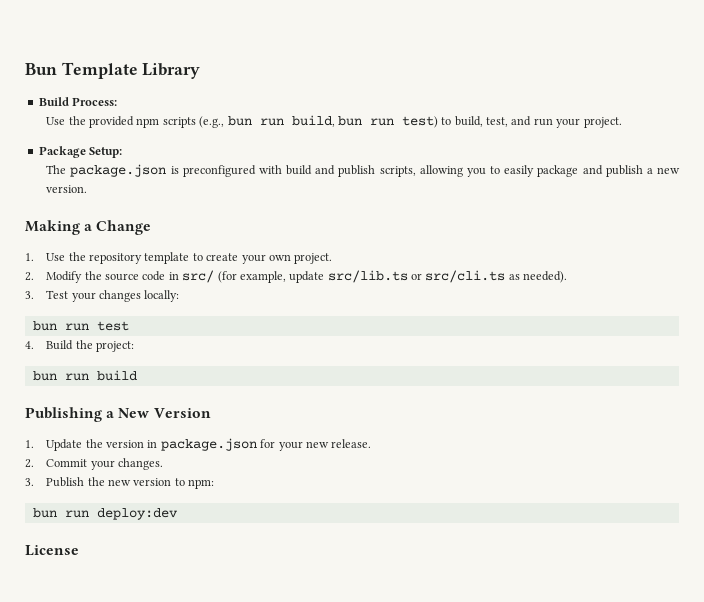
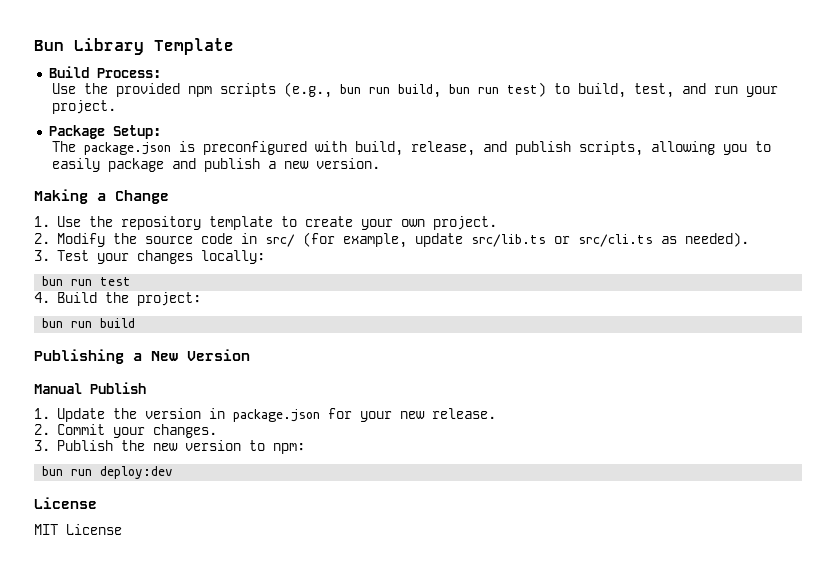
- Bun Template Library
+ Bun Library Template
- The package.json is preconfigured with build and publish scripts, allowing you to easily package and publish a new version.
+ The package.json is preconfigured with build, release, and publish scripts, allowing you to easily package and publish a new version.
+ Manual Publish
+ MIT License

